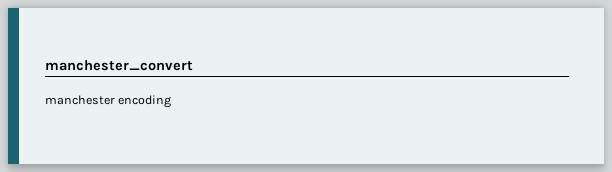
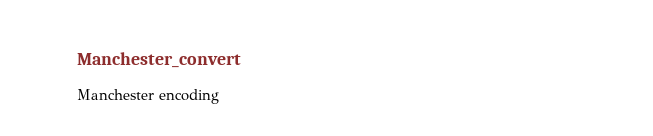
- manchester_convert
- manchester encoding
+ Manchester_convert
+ Manchester encoding

